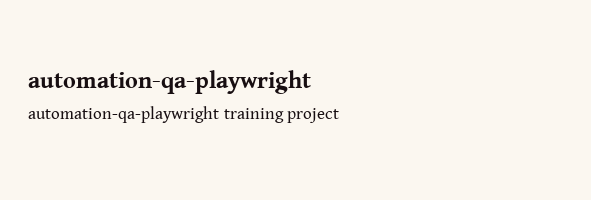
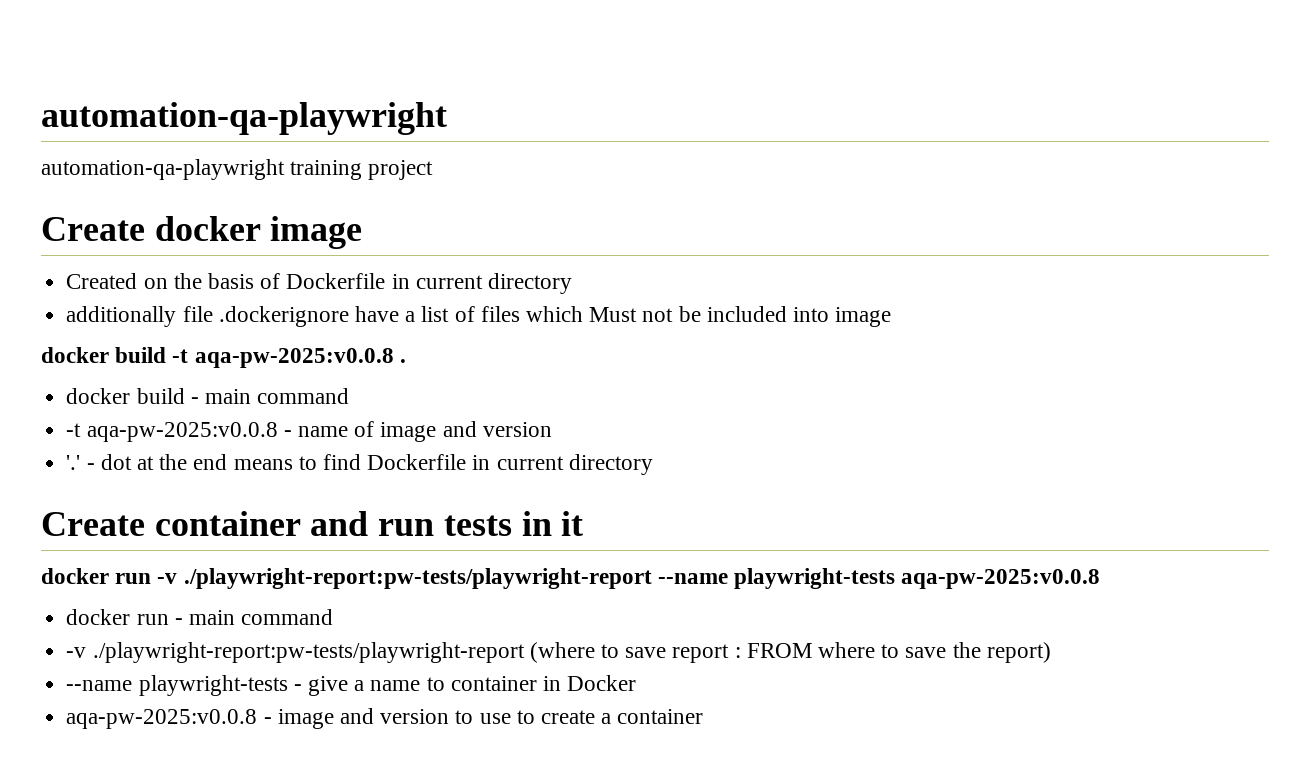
+ Create docker image
+ Created on the basis of Dockerfile in current directory
+ additionally file .dockerignore have a list of files which Must not be included into image
+ docker build -t aqa-pw-2025:v0.0.8 .
+ docker build - main command
+ -t aqa-pw-2025:v0.0.8 - name of image and version
+ '.' - dot at the end means to find Dockerfile in current directory
+ Create container and run tests in it
+ docker run -v ./playwright-report:pw-tests/playwright-report --name playwright-tests aqa-pw-2025:v0.0.8
+ docker run - main command
+ -v ./playwright-report:pw-tests/playwright-report (where to save report : FROM where to save the report)
+ --name playwright-tests - give a name to container in Docker
+ aqa-pw-2025:v0.0.8 - image and version to use to create a container

